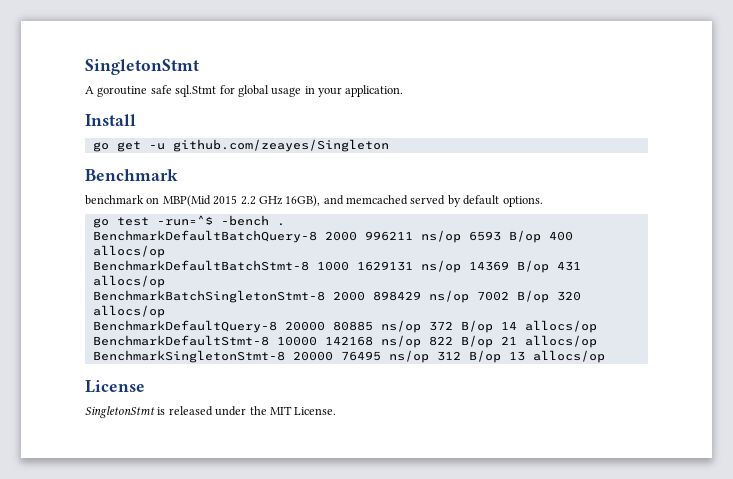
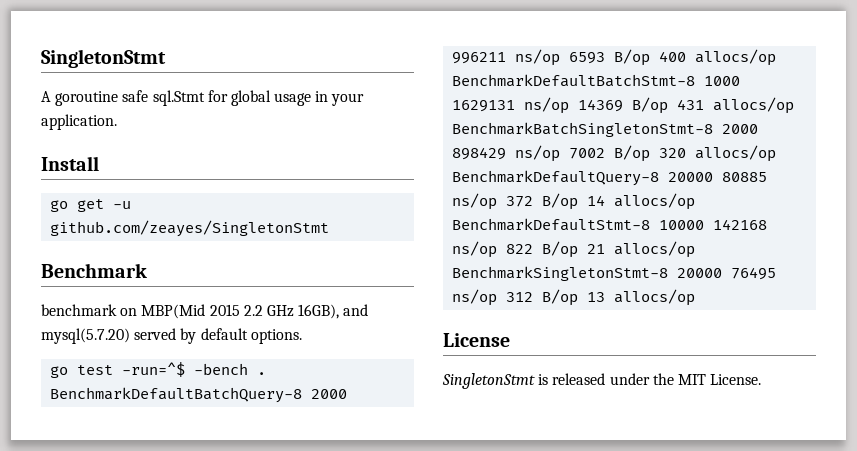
- go get -u github.com/zeayes/Singleton
+ go get -u github.com/zeayes/SingletonStmt
- benchmark on MBP(Mid 2015 2.2 GHz 16GB), and memcached served by default options.
+ benchmark on MBP(Mid 2015 2.2 GHz 16GB), and mysql(5.7.20) served by default options.

